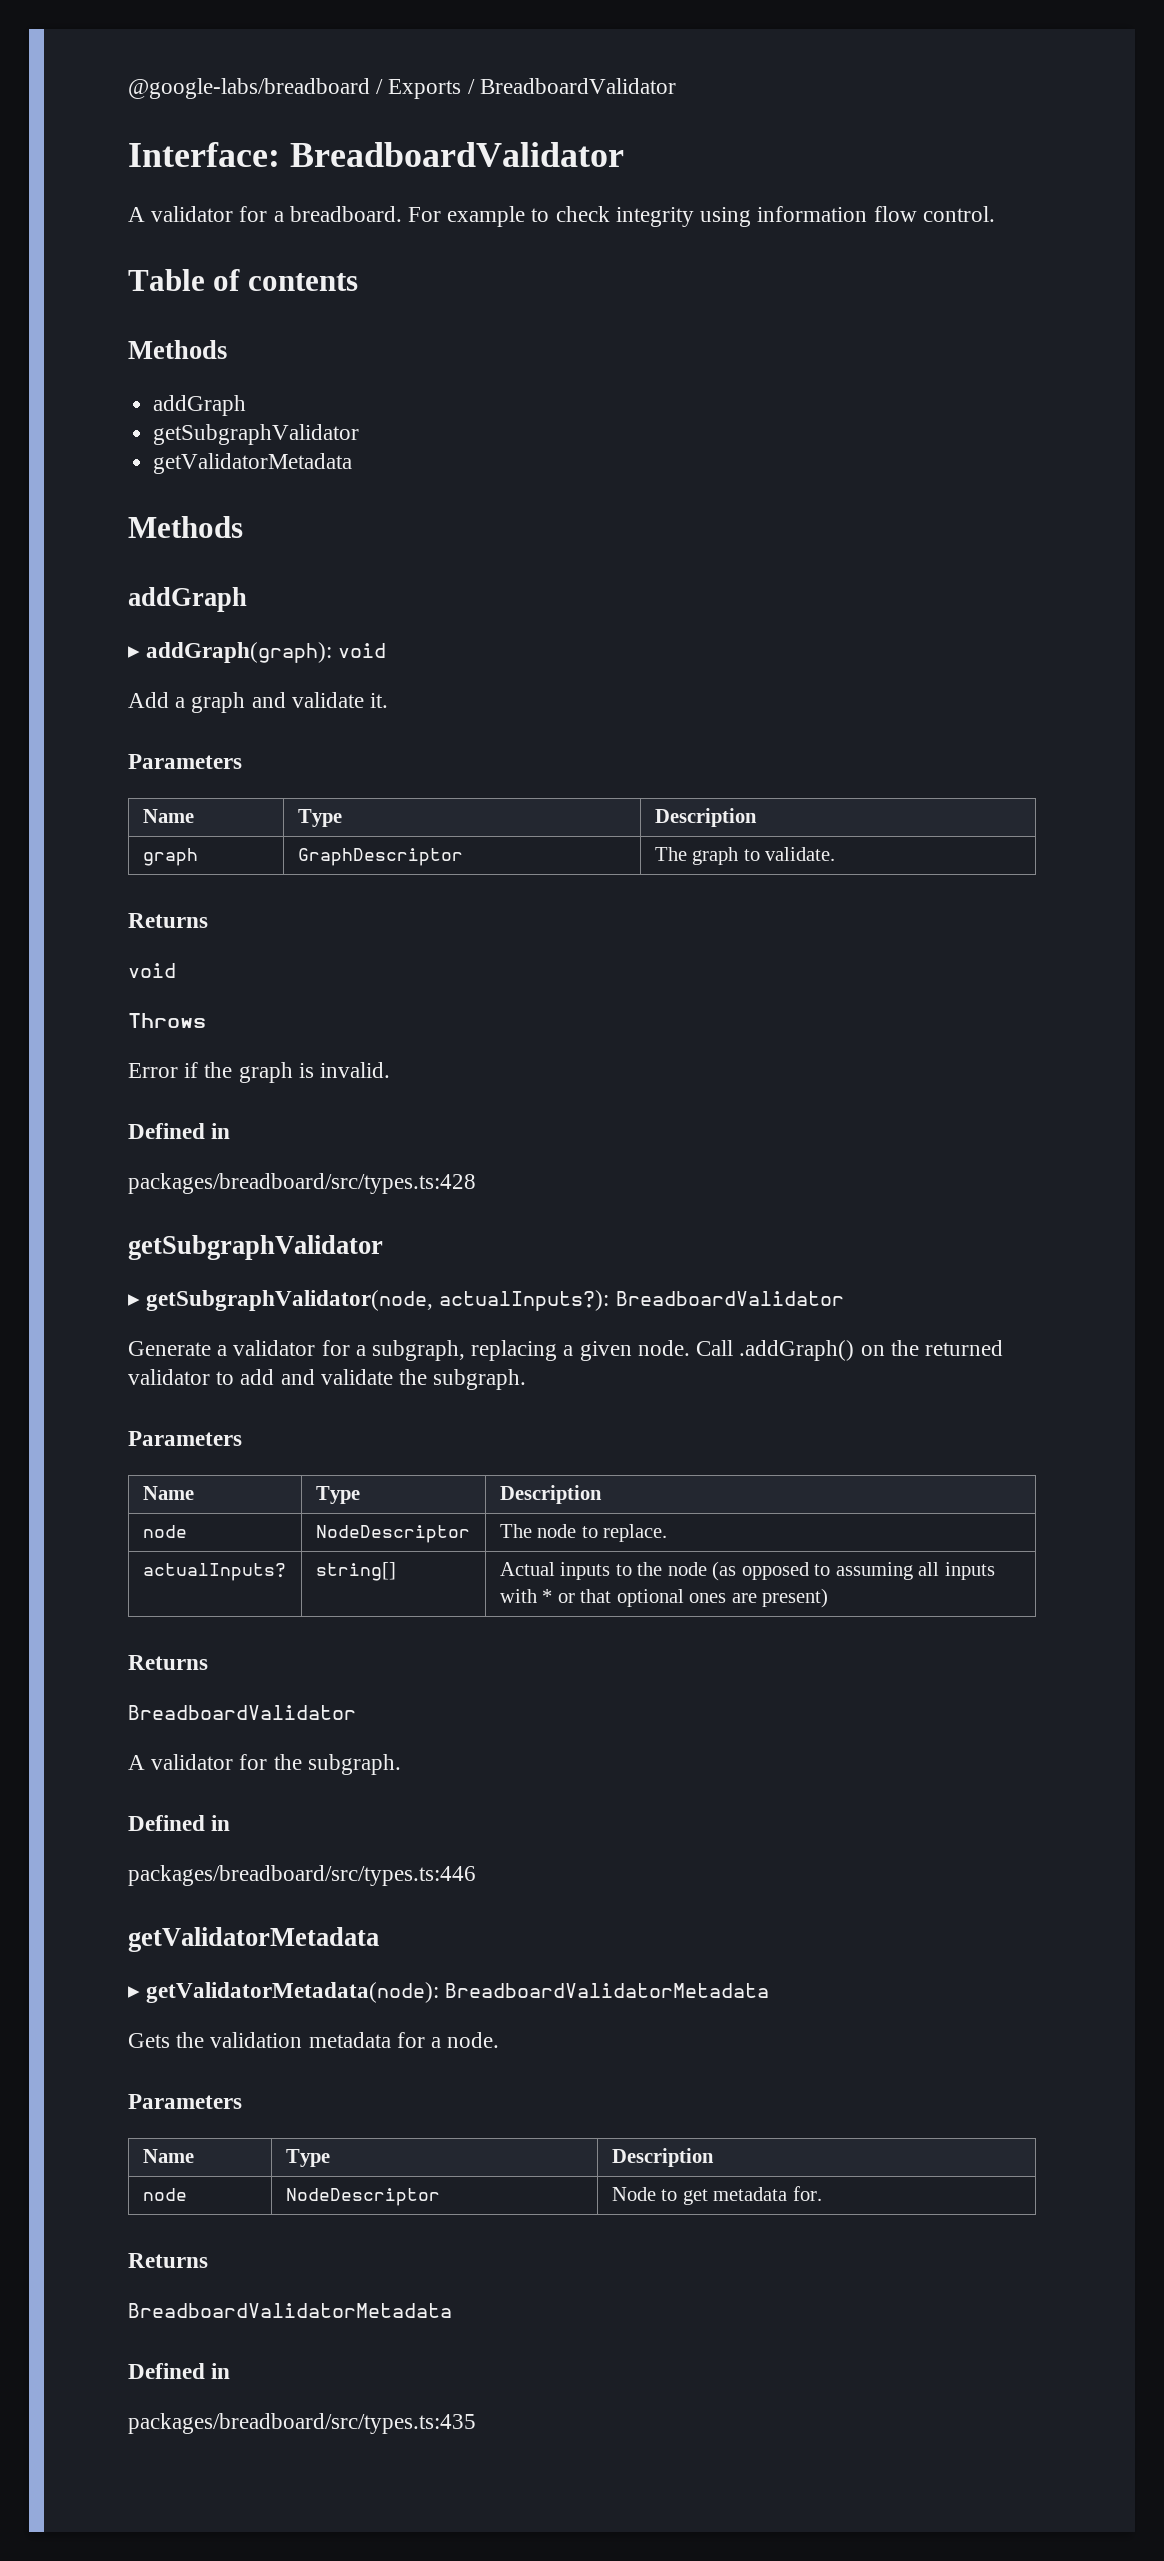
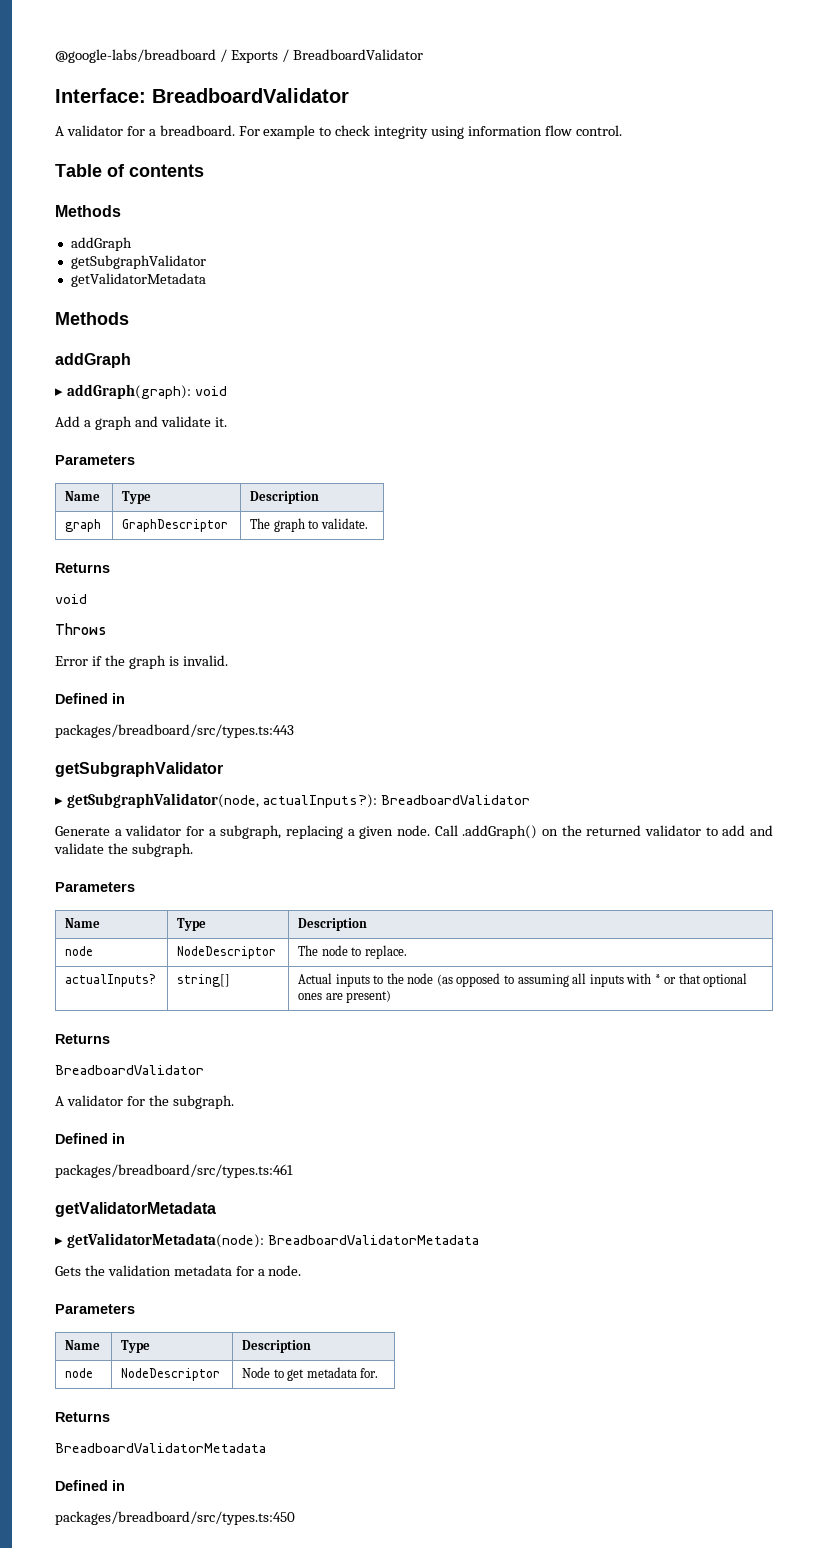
- packages/breadboard/src/types.ts:428
+ packages/breadboard/src/types.ts:443
- packages/breadboard/src/types.ts:446
+ packages/breadboard/src/types.ts:461
- packages/breadboard/src/types.ts:435
+ packages/breadboard/src/types.ts:450

